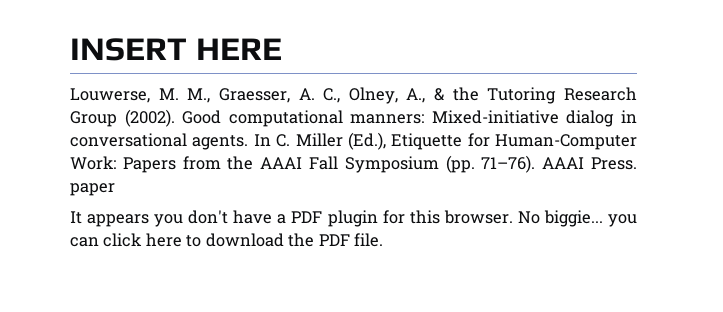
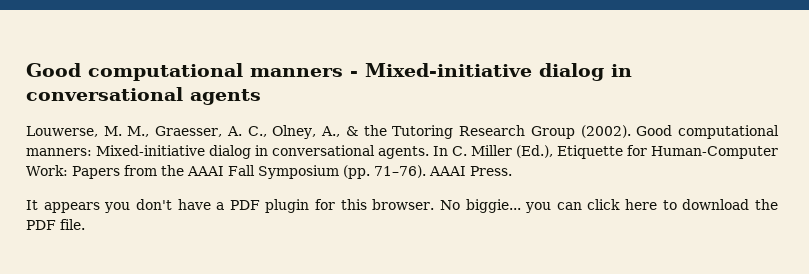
- INSERT HERE
+ Good computational manners - Mixed-initiative dialog in conversational agents
- AAAI Press. paper
+ AAAI Press.

